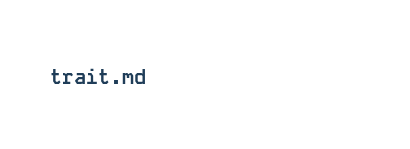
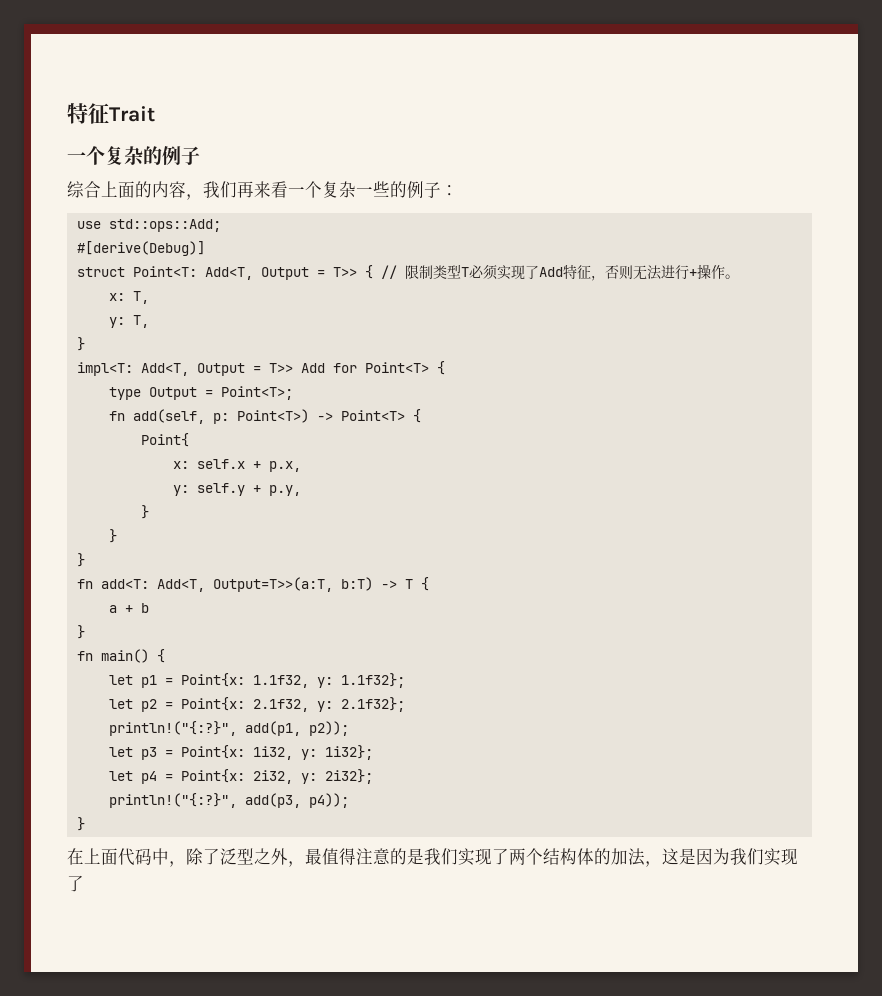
- trait.md
+ 特征Trait
+ 一个复杂的例子
+ 综合上面的内容，我们再来看一个复杂一些的例子：
+ use std::ops::Add;
+ #[derive(Debug)]
+ struct Point<T: Add<T, Output = T>> { // 限制类型T必须实现了Add特征，否则无法进行+操作。
+ x: T,
+ y: T,
+ }
+ impl<T: Add<T, Output = T>> Add for Point<T> {
+ type Output = Point<T>;
+ fn add(self, p: Point<T>) -> Point<T> {
+ Point{
+ x: self.x + p.x,
+ y: self.y + p.y,
+ }
+ }
+ }
+ fn add<T: Add<T, Output=T>>(a:T, b:T) -> T {
+ a + b
+ }
+ fn main() {
+ let p1 = Point{x: 1.1f32, y: 1.1f32};
+ let p2 = Point{x: 2.1f32, y: 2.1f32};
+ println!("{:?}", add(p1, p2));
+ let p3 = Point{x: 1i32, y: 1i32};
+ let p4 = Point{x: 2i32, y: 2i32};
+ println!("{:?}", add(p3, p4));
+ }
+ 在上面代码中，除了泛型之外，最值得注意的是我们实现了两个结构体的加法，这是因为我们实现了

